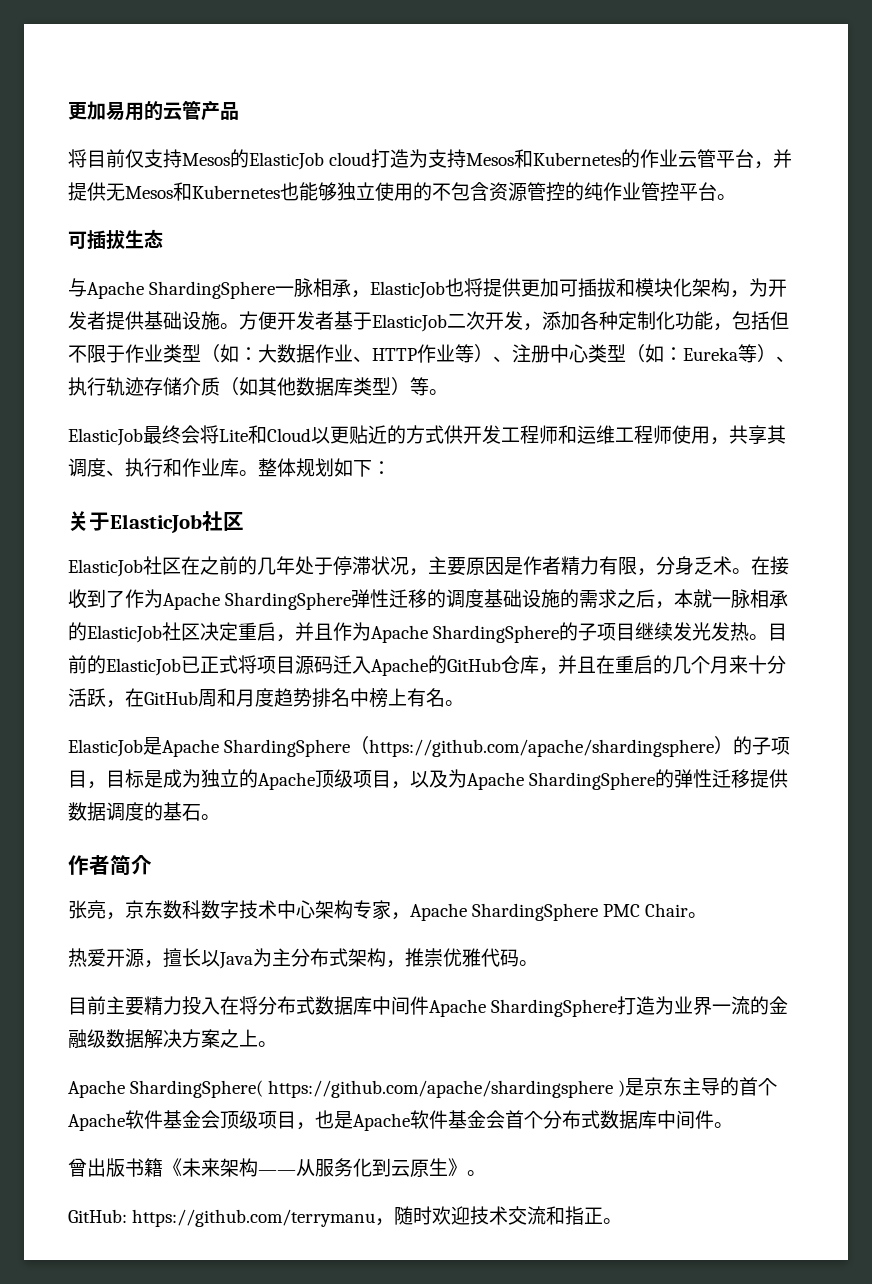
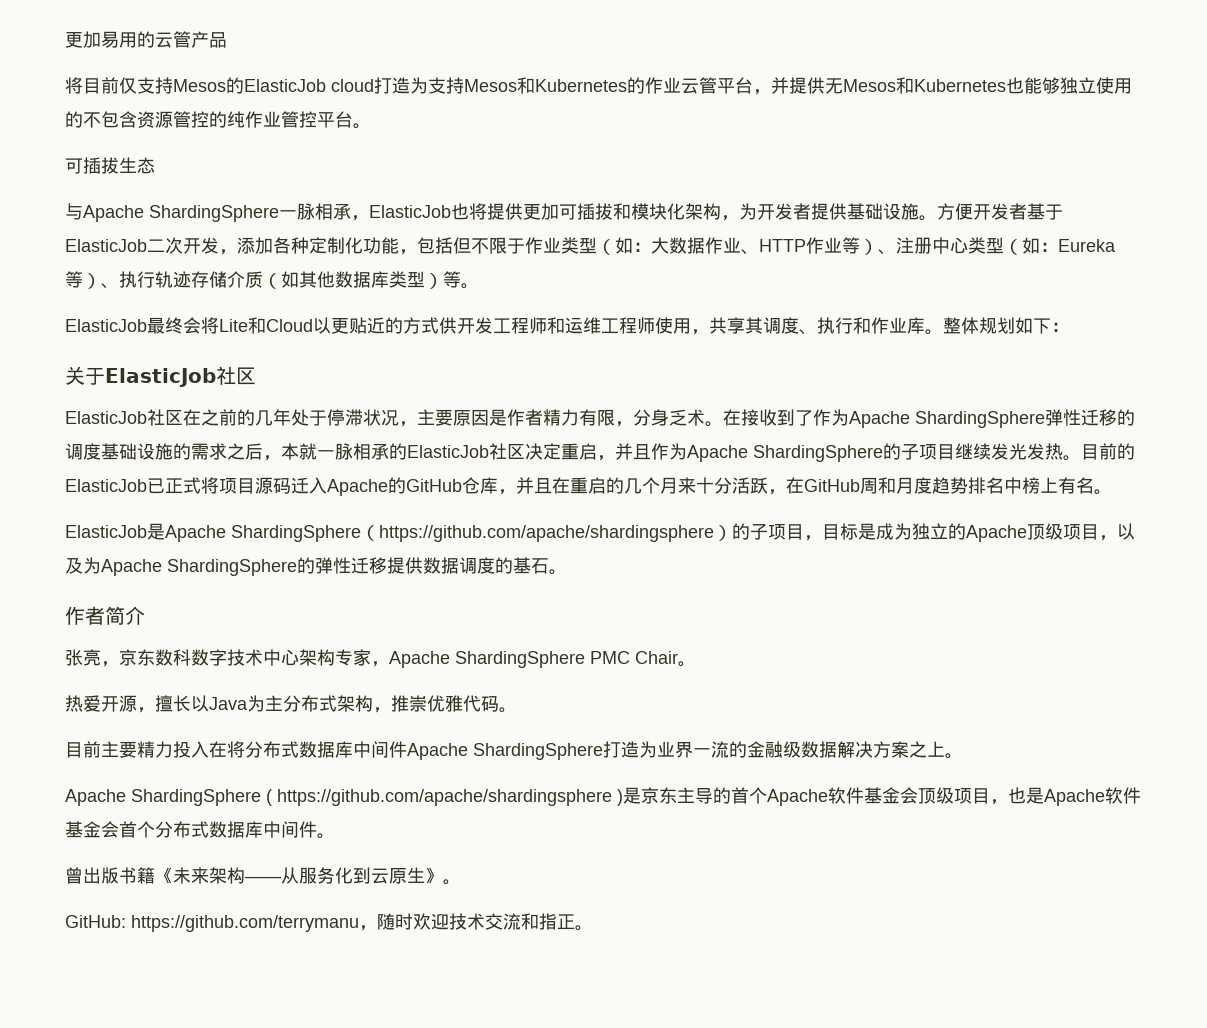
- Apache ShardingSphere( https://github.com/apache/shardingsphere )是京东主导的首个Apache软件基金会顶级项目，也是Apache软件基金会首个分布式数据库中间件。
+ Apache ShardingSphere ( https://github.com/apache/shardingsphere )是京东主导的首个Apache软件基金会顶级项目，也是Apache软件基金会首个分布式数据库中间件。

